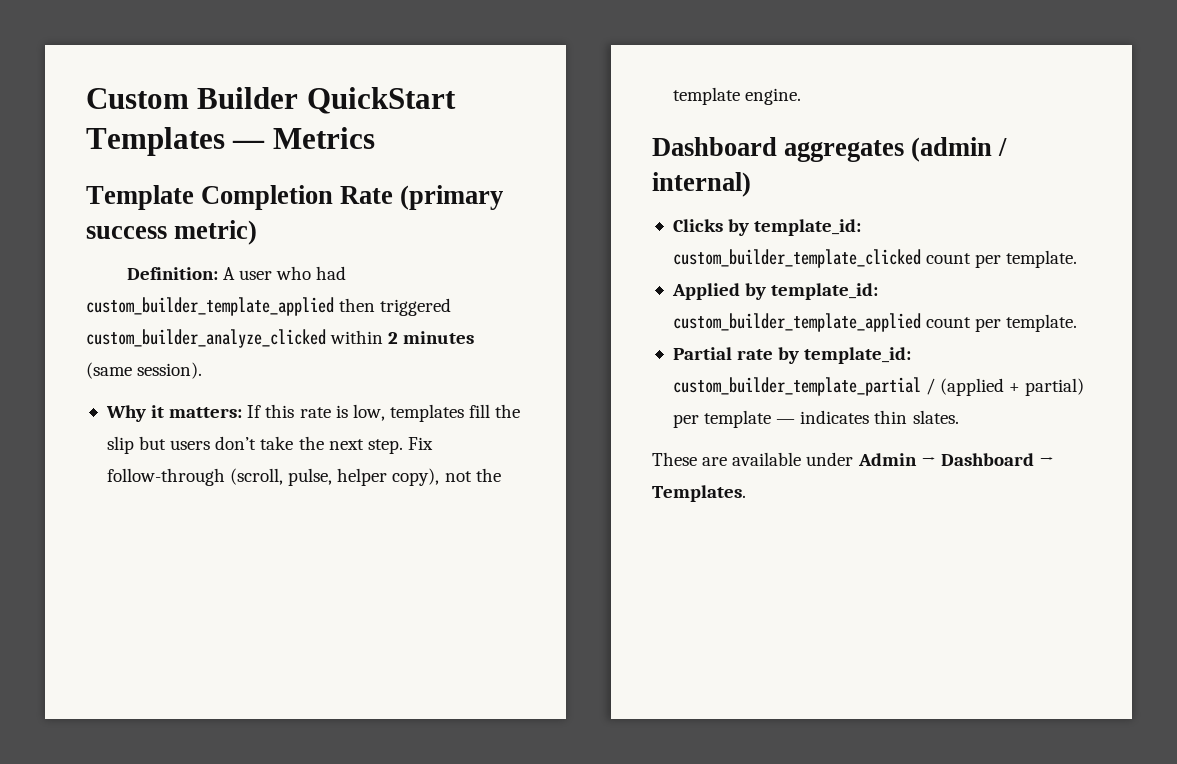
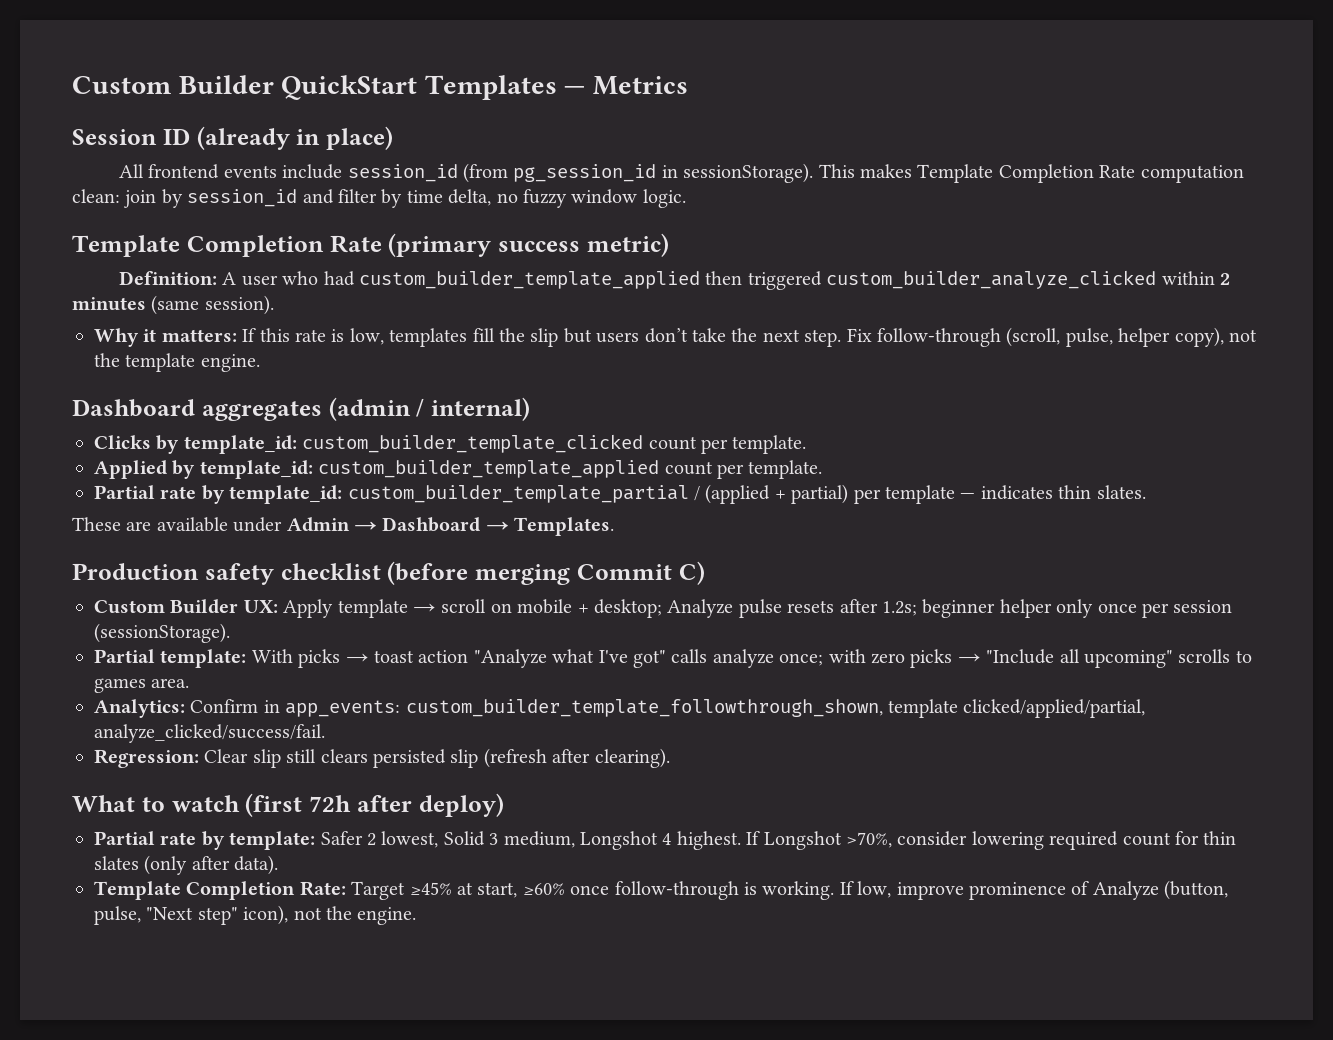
+ Session ID (already in place)
+ All frontend events include session_id (from pg_session_id in sessionStorage). This makes Template Completion Rate computation clean: join by session_id and filter by time delta, no fuzzy window logic.
+ Production safety checklist (before merging Commit C)
+ Custom Builder UX: Apply template → scroll on mobile + desktop; Analyze pulse resets after 1.2s; beginner helper only once per session (sessionStorage).
+ Partial template: With picks → toast action "Analyze what I've got" calls analyze once; with zero picks → "Include all upcoming" scrolls to games area.
+ Analytics: Confirm in app_events: custom_builder_template_followthrough_shown, template clicked/applied/partial, analyze_clicked/success/fail.
+ Regression: Clear slip still clears persisted slip (refresh after clearing).
+ What to watch (first 72h after deploy)
+ Partial rate by template: Safer 2 lowest, Solid 3 medium, Longshot 4 highest. If Longshot >70%, consider lowering required count for thin slates (only after data).
+ Template Completion Rate: Target ≥45% at start, ≥60% once follow-through is working. If low, improve prominence of Analyze (button, pulse, "Next step" icon), not the engine.

